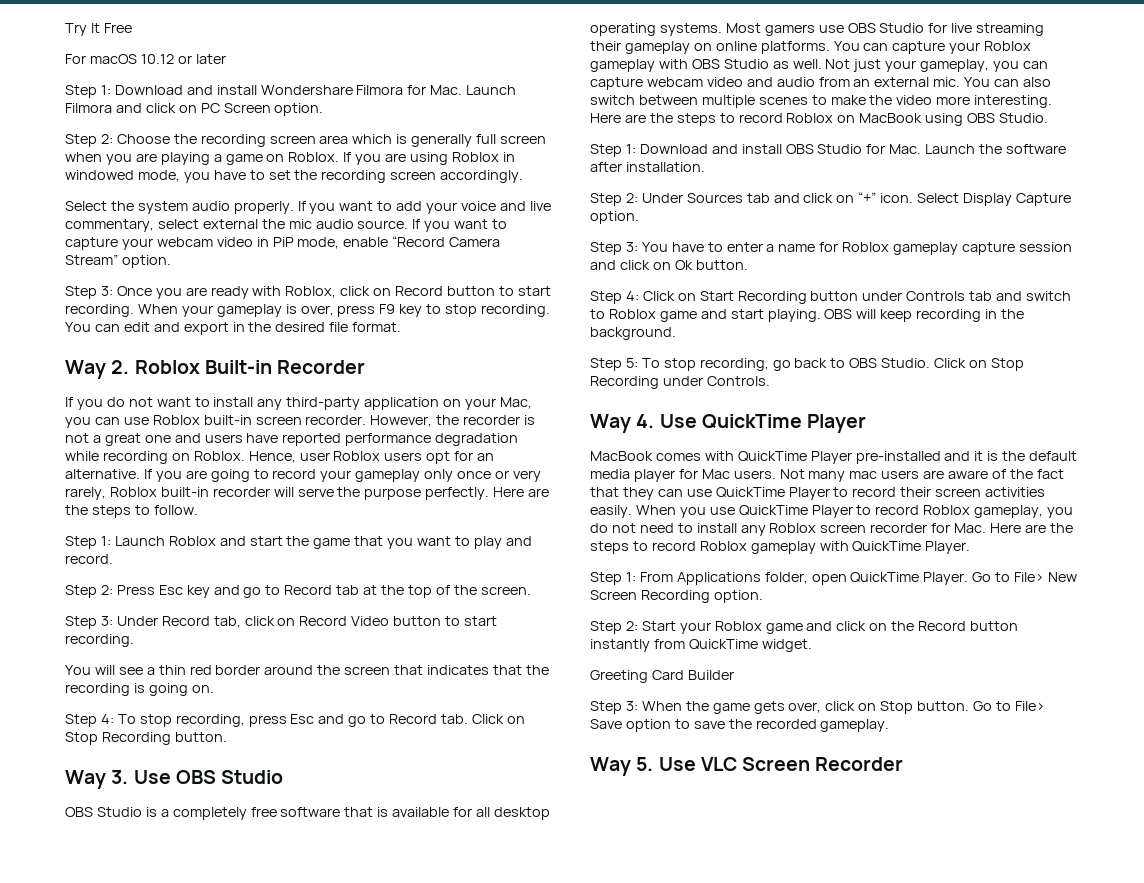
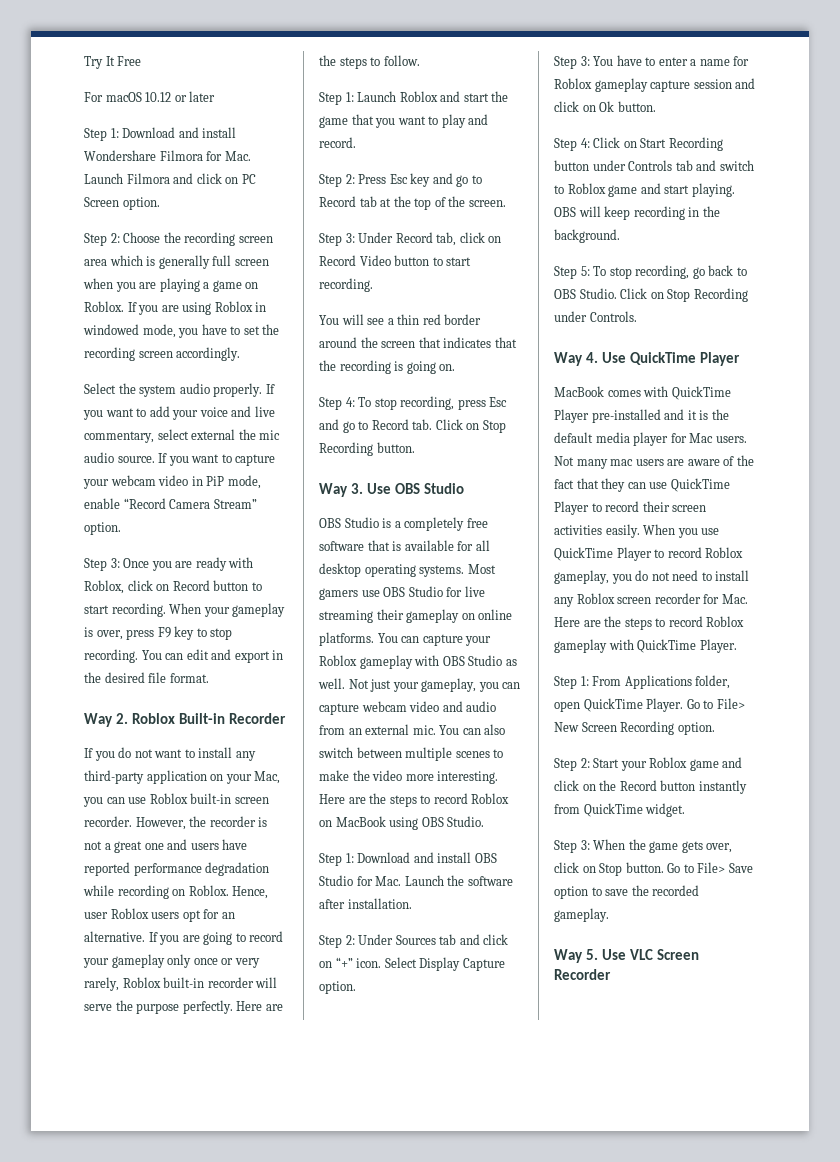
- Greeting Card Builder

